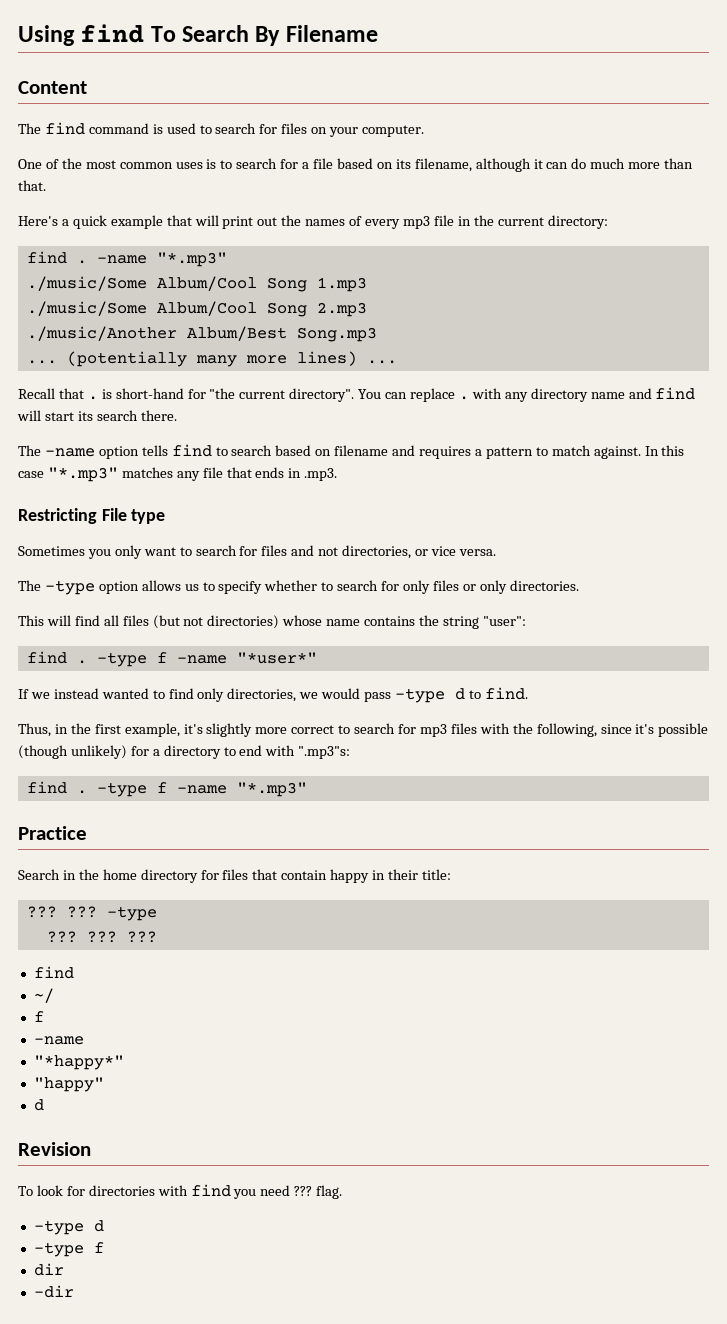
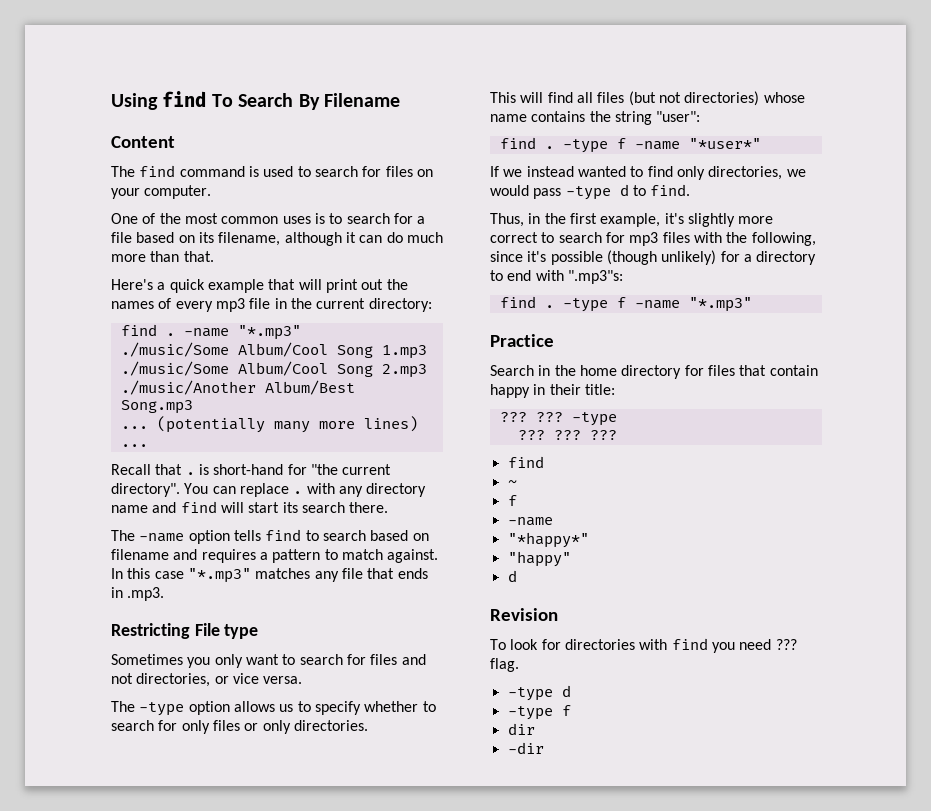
- ~/
+ ~

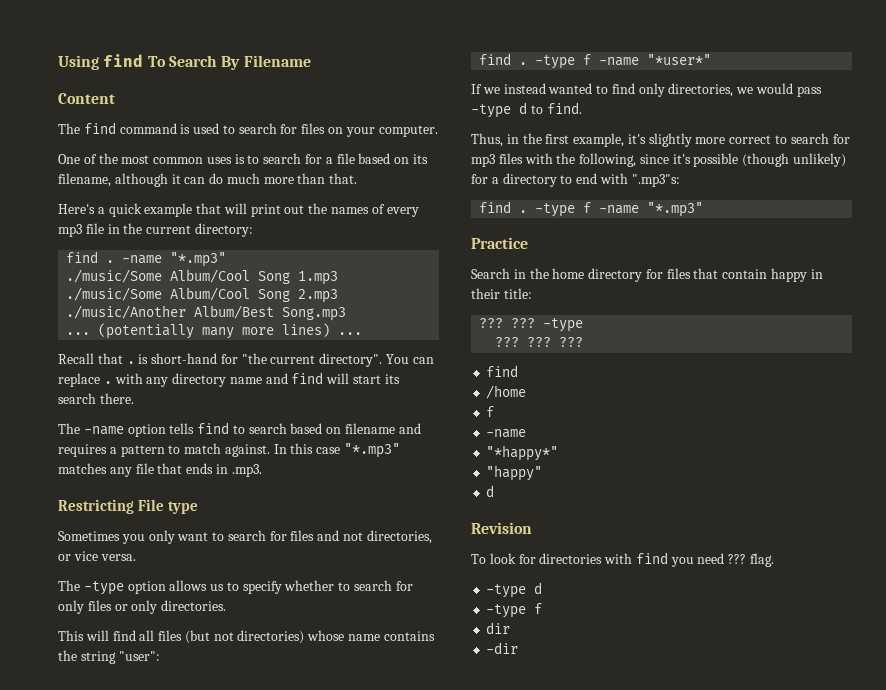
- ~
+ /home

